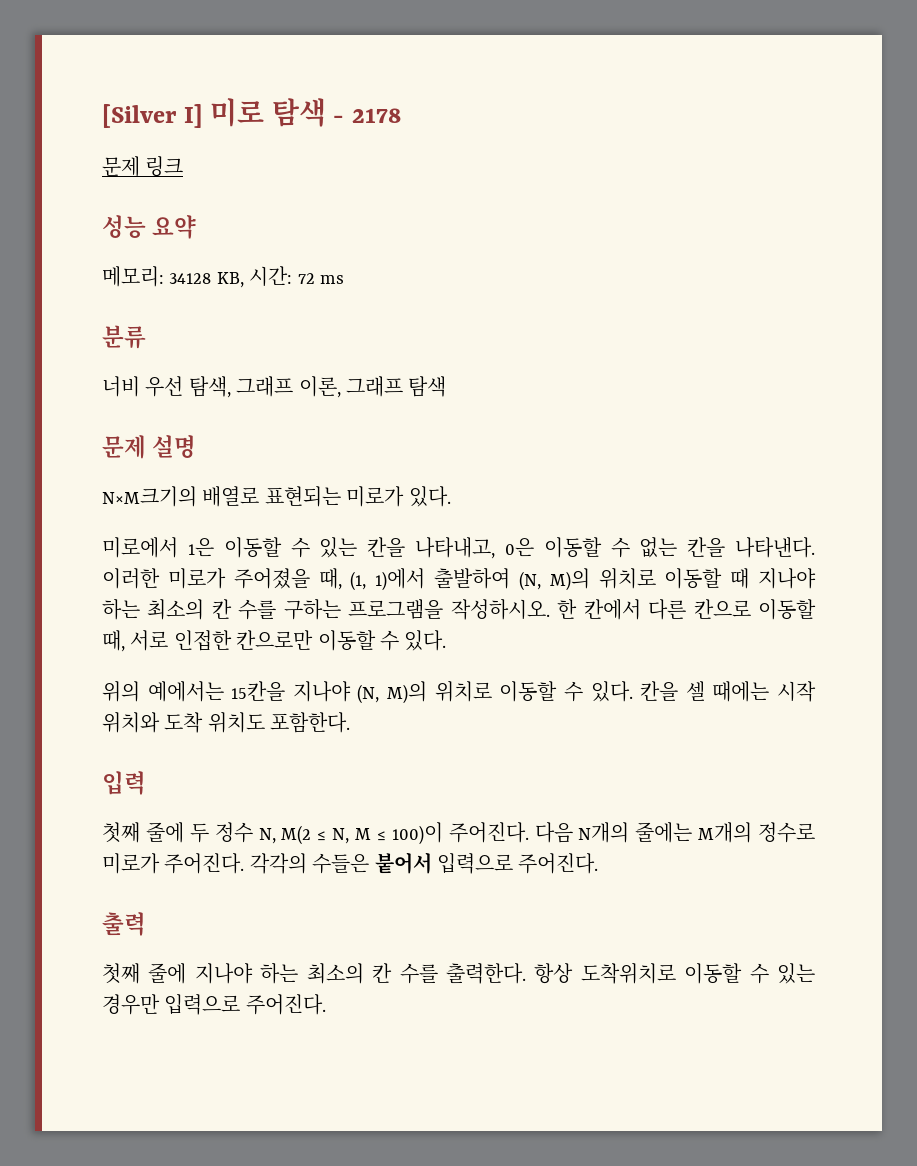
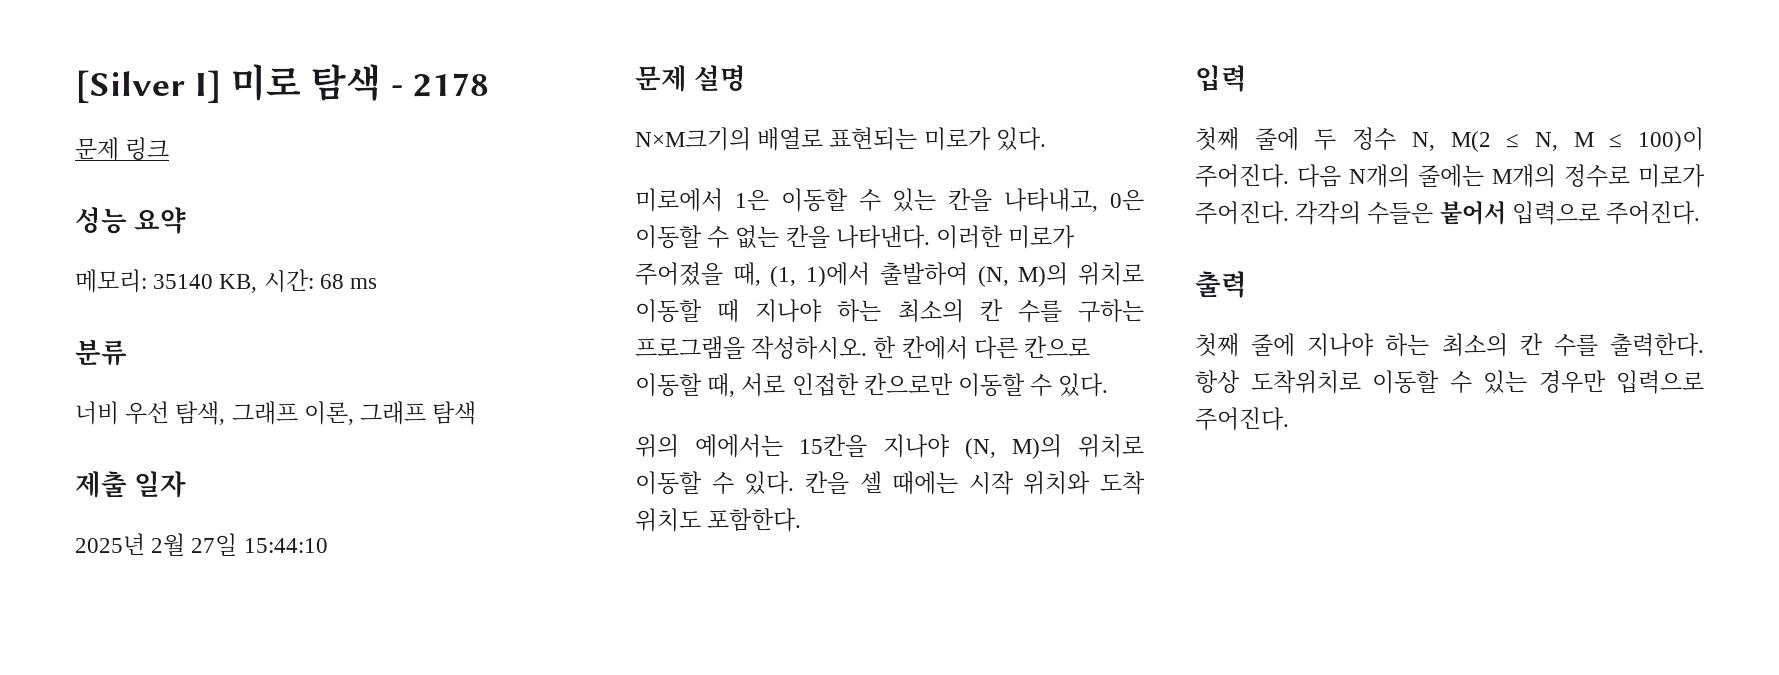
- 메모리: 34128 KB, 시간: 72 ms
+ 메모리: 35140 KB, 시간: 68 ms
+ 제출 일자
+ 2025년 2월 27일 15:44:10

